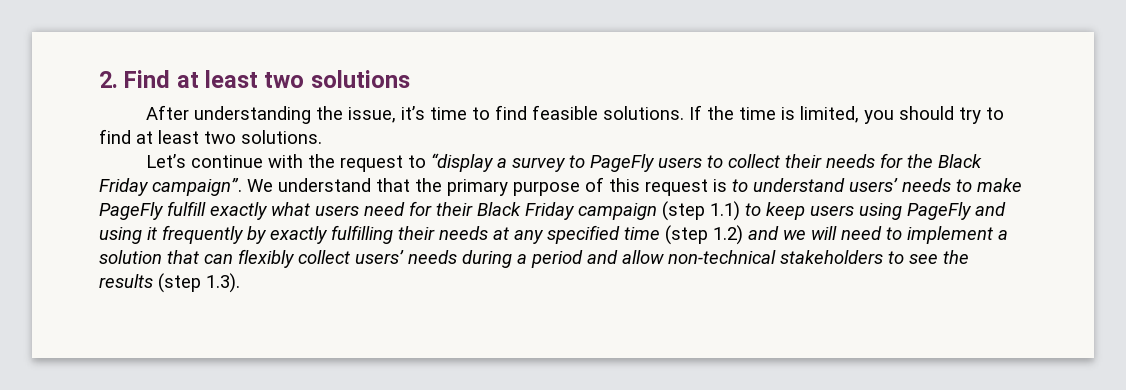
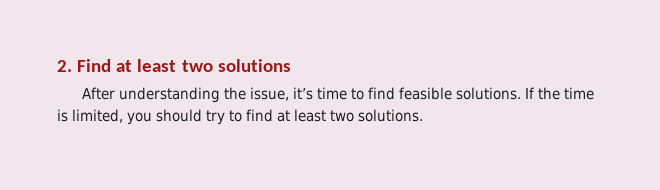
- Let’s continue with the request to “display a survey to PageFly users to collect their needs for the Black Friday campaign”. We understand that the primary purpose of this request is to understand users’ needs to make PageFly fulfill exactly what users need for their Black Friday campaign (step 1.1) to keep users using PageFly and using it frequently by exactly fulfilling their needs at any specified time (step 1.2) and we will need to implement a solution that can flexibly collect users’ needs during a period and allow non-technical stakeholders to see the results (step 1.3).

